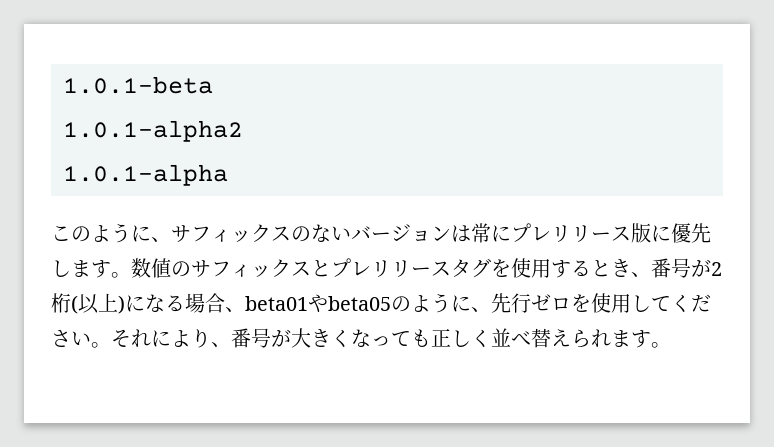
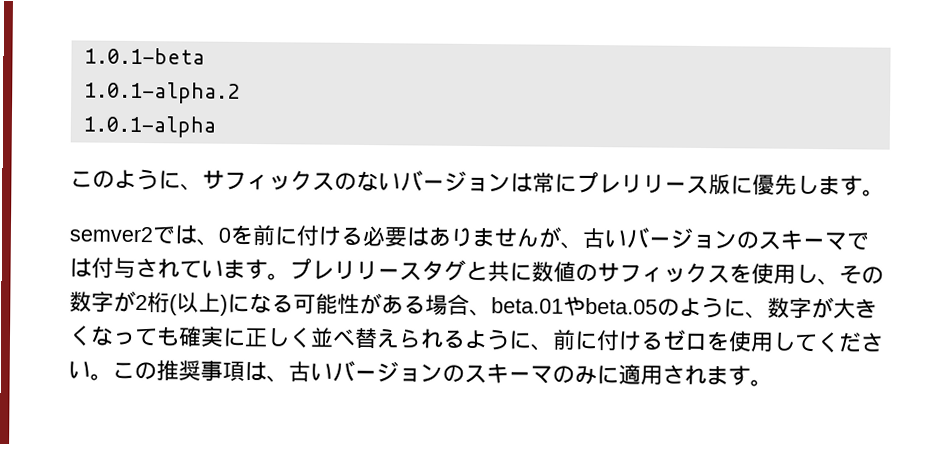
- 1.0.1-alpha2
+ 1.0.1-alpha.2
- このように、サフィックスのないバージョンは常にプレリリース版に優先します。数値のサフィックスとプレリリースタグを使用するとき、番号が2桁(以上)になる場合、beta01やbeta05のように、先行ゼロを使用してください。
+ このように、サフィックスのないバージョンは常にプレリリース版に優先します。
+ semver2では、0を前に付ける必要はありませんが、古いバージョンのスキーマでは付与されています。プレリリースタグと共に数値のサフィックスを使用し、その数字が2桁(以上)になる可能性がある場合、beta.01やbeta.05のように、数字が大きくなっても確実に正しく並べ替えられるように、前に付けるゼロを使用してください。
- それにより、番号が大きくなっても正しく並べ替えられます。
+ この推奨事項は、古いバージョンのスキーマのみに適用されます。

